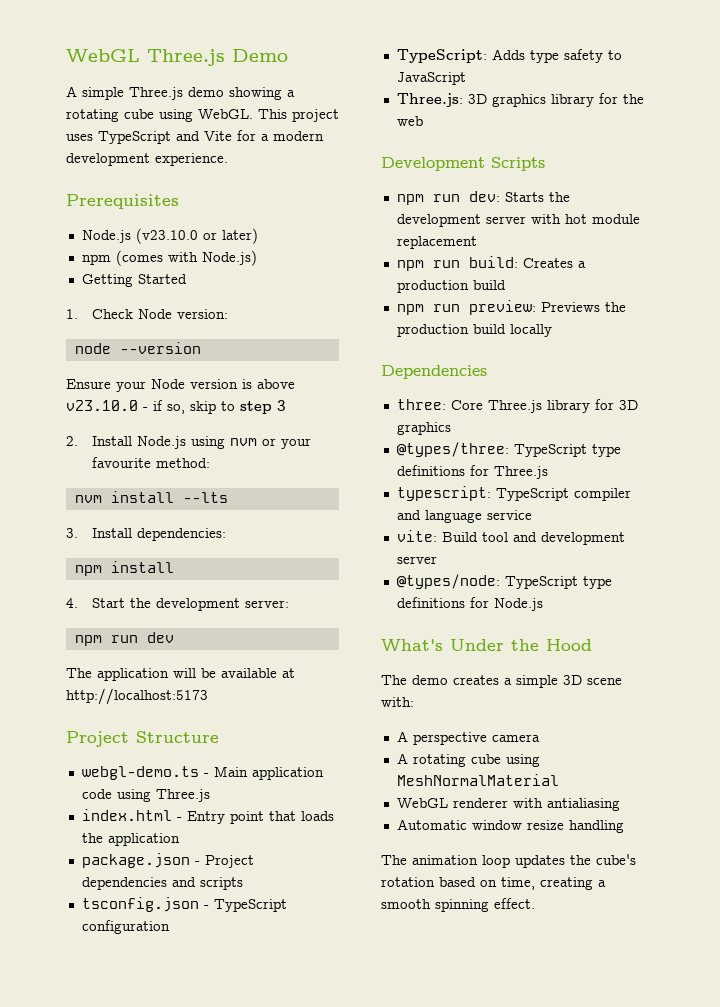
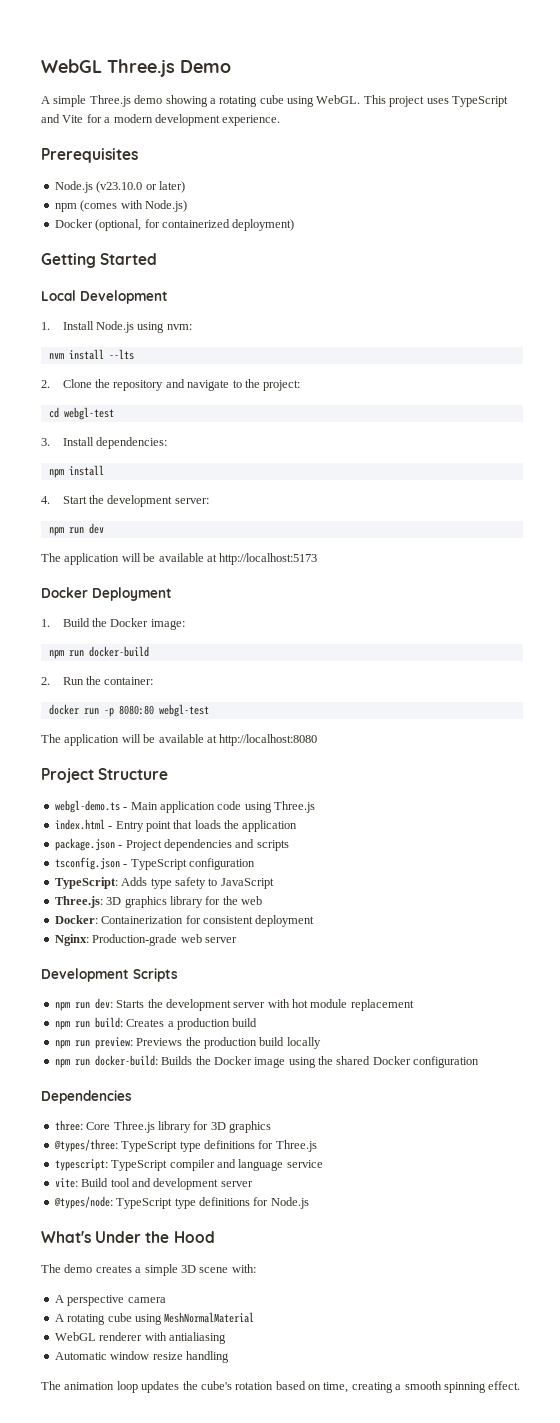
+ Docker (optional, for containerized deployment)
  Getting Started
- 1. Check Node version:
- node --version
- Ensure your Node version is above v23.10.0 - if so, skip to step 3
- 2. Install Node.js using nvm or your favourite method:
+ Local Development
+ 1. Install Node.js using nvm:
  nvm install --lts
+ 2. Clone the repository and navigate to the project:
+ cd webgl-test
+ Docker Deployment
+ 1. Build the Docker image:
+ npm run docker-build
+ 2. Run the container:
+ docker run -p 8080:80 webgl-test
+ The application will be available at http://localhost:8080
+ Docker: Containerization for consistent deployment
+ Nginx: Production-grade web server
+ npm run docker-build: Builds the Docker image using the shared Docker configuration

